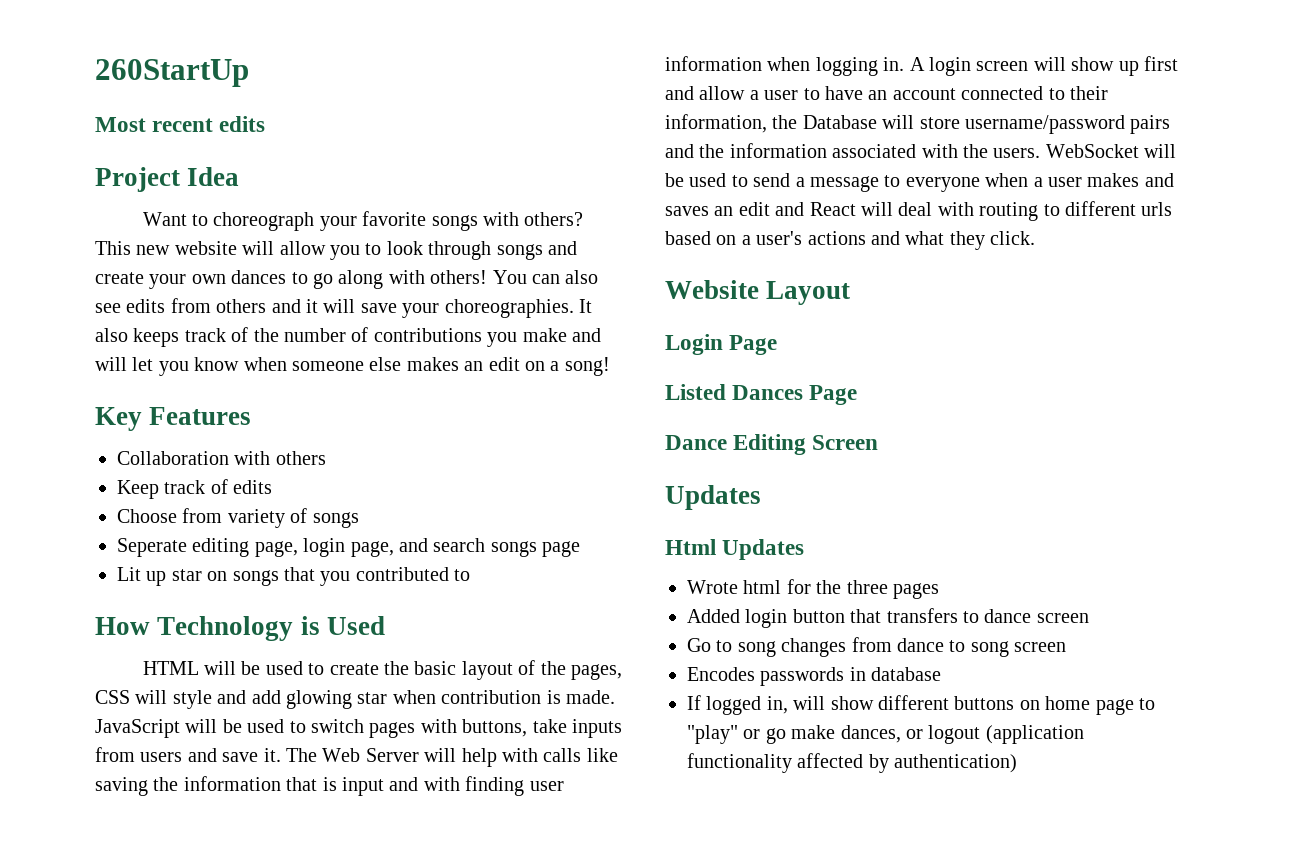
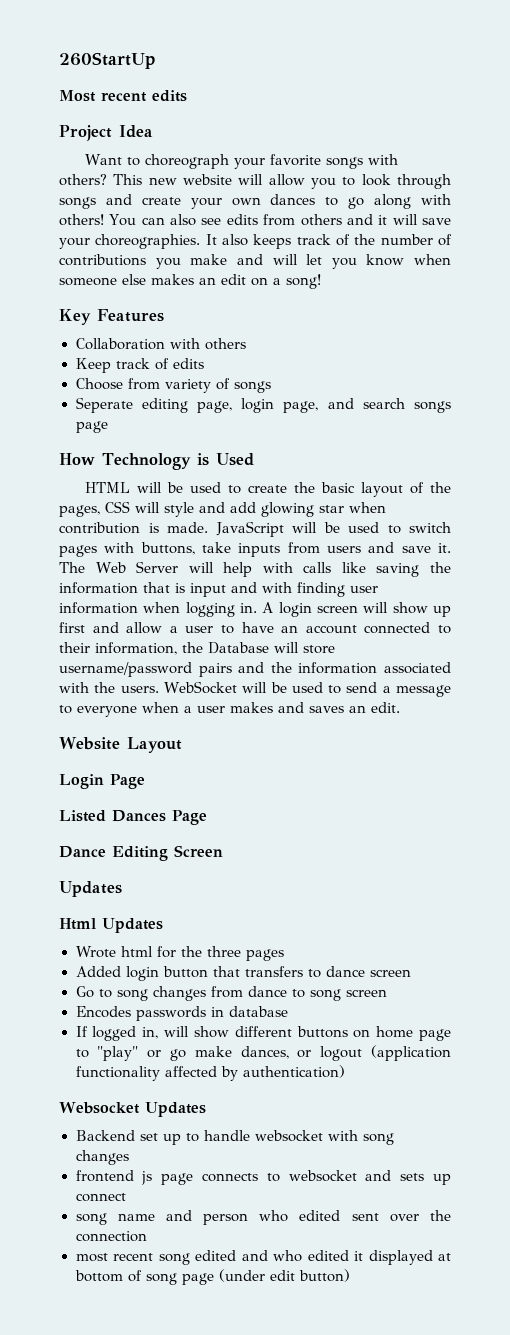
- Lit up star on songs that you contributed to
- WebSocket will be used to send a message to everyone when a user makes and saves an edit and React will deal with routing to different urls based on a user's actions and what they click.
+ WebSocket will be used to send a message to everyone when a user makes and saves an edit.
+ Websocket Updates
+ Backend set up to handle websocket with song changes
+ frontend js page connects to websocket and sets up connect
+ song name and person who edited sent over the connection
+ most recent song edited and who edited it displayed at bottom of song page (under edit button)

